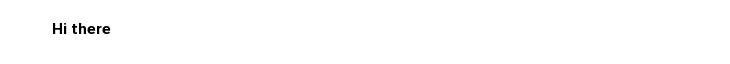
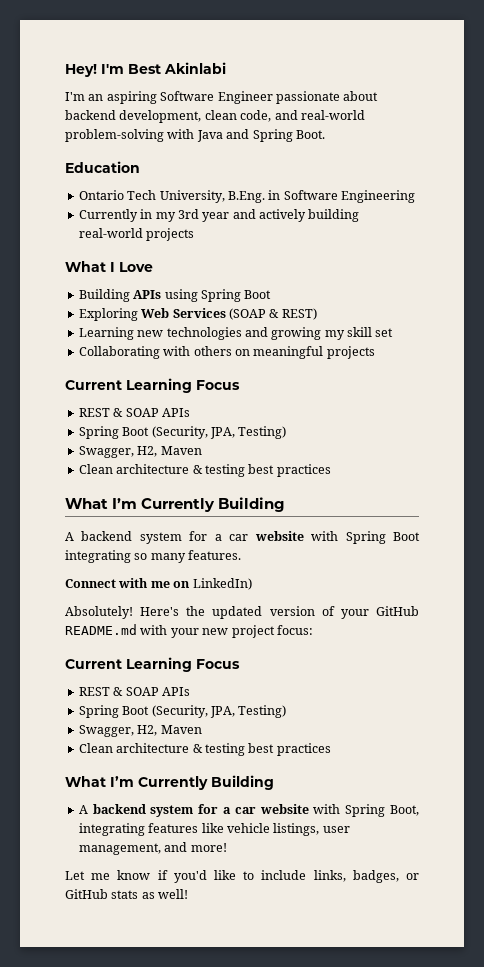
- Hi there
+ Hey! I'm Best Akinlabi
+ I'm an aspiring Software Engineer passionate about backend development, clean code, and real-world problem-solving with Java and Spring Boot.
+ Education
+ Ontario Tech University, B.Eng. in Software Engineering
+ Currently in my 3rd year and actively building real-world projects
+ What I Love
+ Building APIs using Spring Boot
+ Exploring Web Services (SOAP & REST)
+ Learning new technologies and growing my skill set
+ Collaborating with others on meaningful projects
+ Current Learning Focus
+ REST & SOAP APIs
+ Spring Boot (Security, JPA, Testing)
+ Swagger, H2, Maven
+ Clean architecture & testing best practices
+ What I’m Currently Building
+ A backend system for a car website with Spring Boot integrating so many features.
+ Connect with me on LinkedIn)
+ Absolutely! Here's the updated version of your GitHub README.md with your new project focus:
+ Current Learning Focus
+ REST & SOAP APIs
+ Spring Boot (Security, JPA, Testing)
+ Swagger, H2, Maven
+ Clean architecture & testing best practices
+ What I’m Currently Building
+ A backend system for a car website with Spring Boot, integrating features like vehicle listings, user management, and more!
+ Let me know if you'd like to include links, badges, or GitHub stats as well!

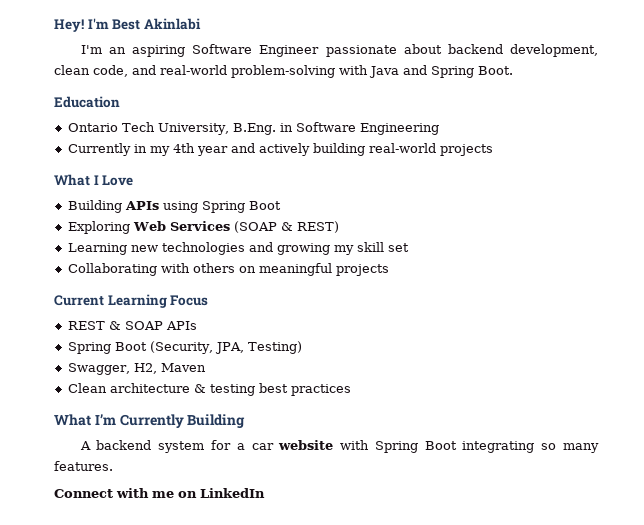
- Currently in my 3rd year and actively building real-world projects
+ Currently in my 4th year and actively building real-world projects
- Connect with me on LinkedIn)
- Absolutely! Here's the updated version of your GitHub README.md with your new project focus:
- Current Learning Focus
- REST & SOAP APIs
- Spring Boot (Security, JPA, Testing)
- Swagger, H2, Maven
- Clean architecture & testing best practices
- What I’m Currently Building
- A backend system for a car website with Spring Boot, integrating features like vehicle listings, user management, and more!
- Let me know if you'd like to include links, badges, or GitHub stats as well!
+ Connect with me on LinkedIn

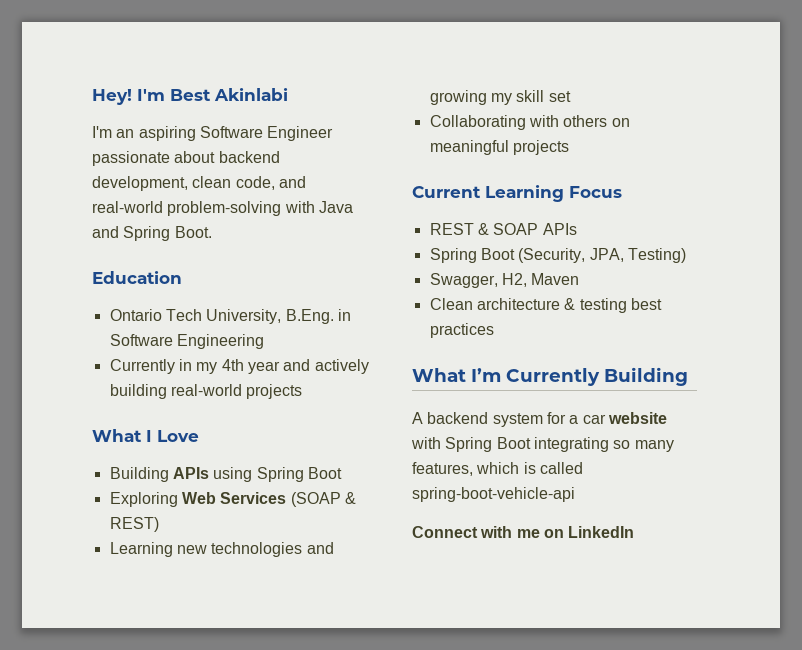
- A backend system for a car website with Spring Boot integrating so many features.
+ A backend system for a car website with Spring Boot integrating so many features, which is called spring-boot-vehicle-api

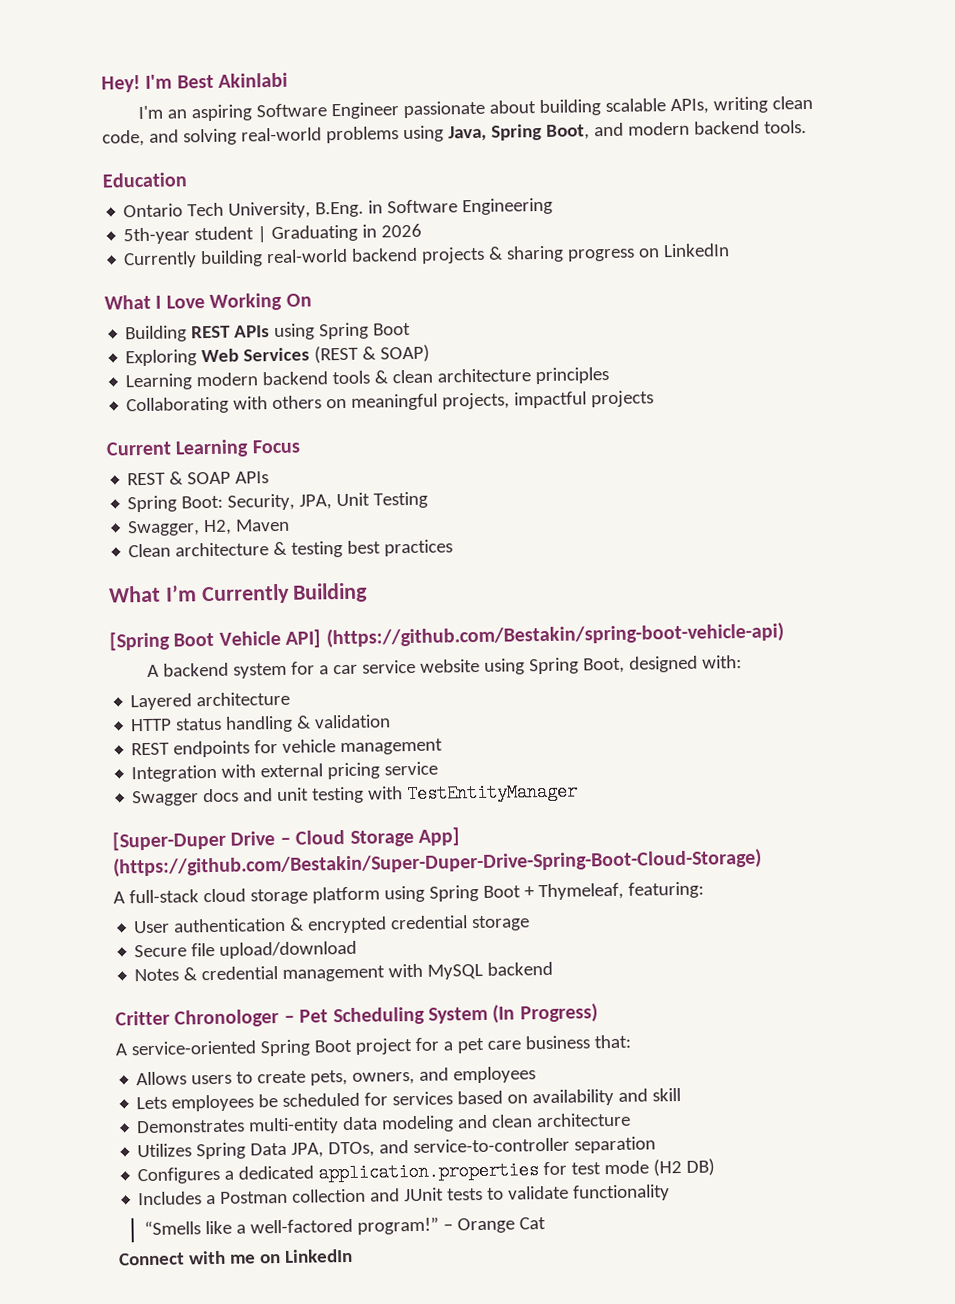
- I'm an aspiring Software Engineer passionate about backend development, clean code, and real-world problem-solving with Java and Spring Boot.
+ I'm an aspiring Software Engineer passionate about building scalable APIs, writing clean code, and solving real-world problems using Java, Spring Boot, and modern backend tools.
- Currently in my 4th year and actively building real-world projects
+ 5th-year student | Graduating in 2026
+ Currently building real-world backend projects & sharing progress on LinkedIn
- What I Love
- Building APIs using Spring Boot
+ What I Love Working On
+ Building REST APIs using Spring Boot
- Exploring Web Services (SOAP & REST)
- Learning new technologies and growing my skill set
+ Exploring Web Services (REST & SOAP)
+ Learning modern backend tools & clean architecture principles
- Collaborating with others on meaningful projects
+ Collaborating with others on meaningful projects, impactful projects
- Spring Boot (Security, JPA, Testing)
+ Spring Boot: Security, JPA, Unit Testing
+ [Spring Boot Vehicle API] (https://github.com/Bestakin/spring-boot-vehicle-api)
- A backend system for a car website with Spring Boot integrating so many features, which is called spring-boot-vehicle-api
+ A backend system for a car service website using Spring Boot, designed with:
+ Layered architecture
+ HTTP status handling & validation
+ REST endpoints for vehicle management
+ Integration with external pricing service
+ Swagger docs and unit testing with TestEntityManager
+ [Super-Duper Drive – Cloud Storage App] (https://github.com/Bestakin/Super-Duper-Drive-Spring-Boot-Cloud-Storage)
+ A full-stack cloud storage platform using Spring Boot + Thymeleaf, featuring:
+ User authentication & encrypted credential storage
+ Secure file upload/download
+ Notes & credential management with MySQL backend
+ Critter Chronologer – Pet Scheduling System (In Progress)
+ A service-oriented Spring Boot project for a pet care business that:
+ Allows users to create pets, owners, and employees
+ Lets employees be scheduled for services based on availability and skill
+ Demonstrates multi-entity data modeling and clean architecture
+ Utilizes Spring Data JPA, DTOs, and service-to-controller separation
+ Configures a dedicated application.properties for test mode (H2 DB)
+ Includes a Postman collection and JUnit tests to validate functionality
+ “Smells like a well-factored program!” – Orange Cat

